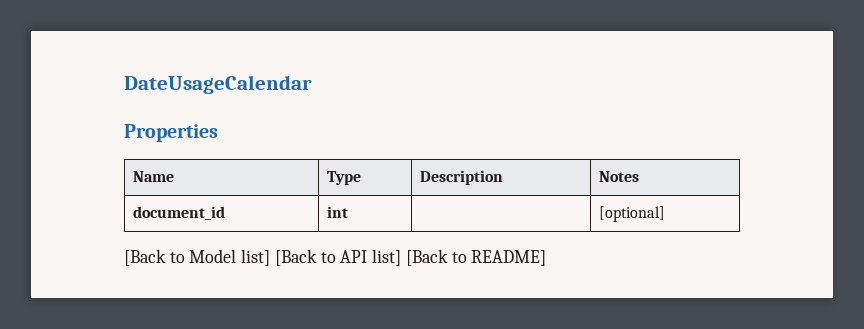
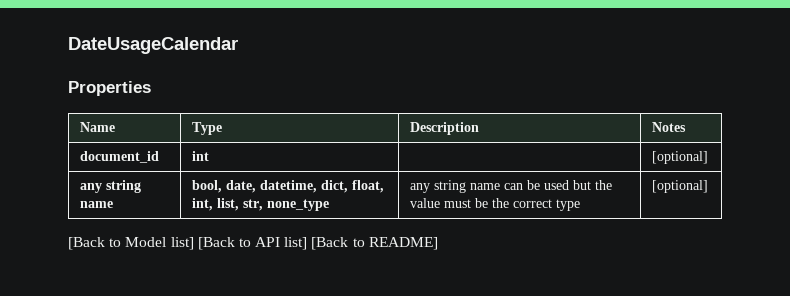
+ any string name | bool, date, datetime, dict, float, int, list, str, none_type | any string name can be used but the value must be the correct type | [optional]

